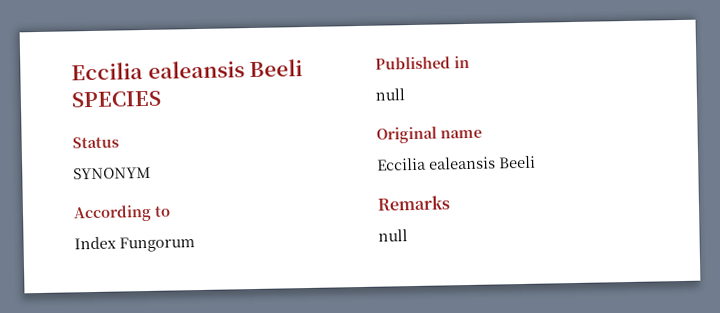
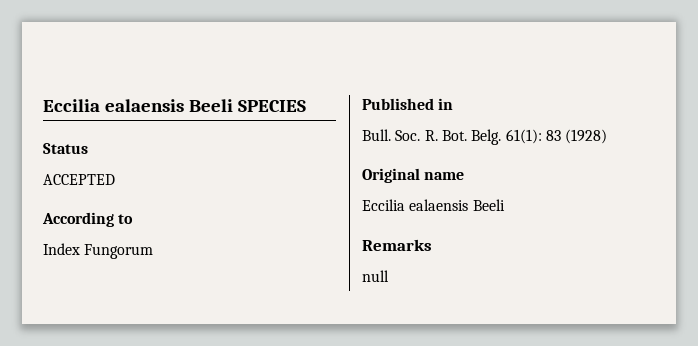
- Eccilia ealeansis Beeli SPECIES
+ Eccilia ealaensis Beeli SPECIES
- SYNONYM
+ ACCEPTED
  Published in
- null
+ Bull. Soc. R. Bot. Belg. 61(1): 83 (1928)
  Original name
- Eccilia ealeansis Beeli
+ Eccilia ealaensis Beeli

